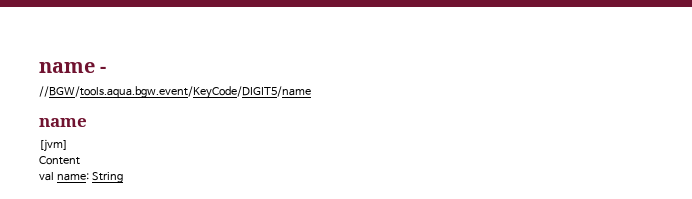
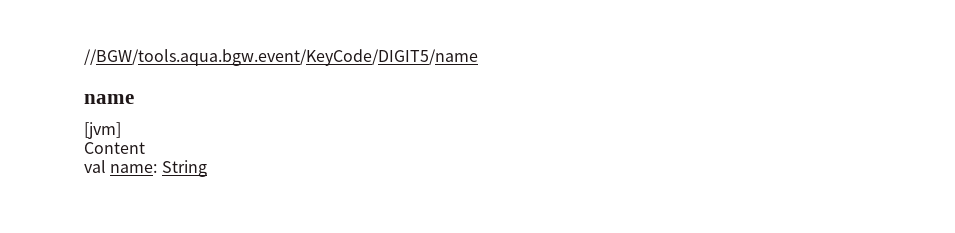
- name -

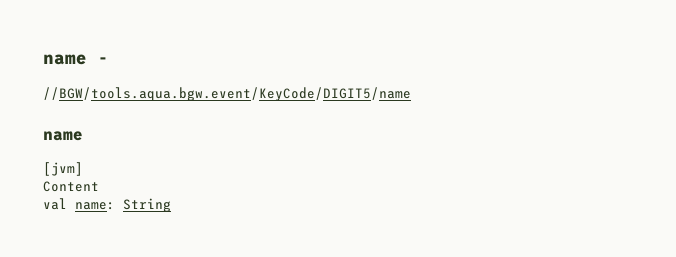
+ name -

